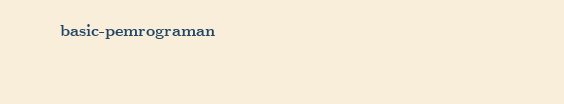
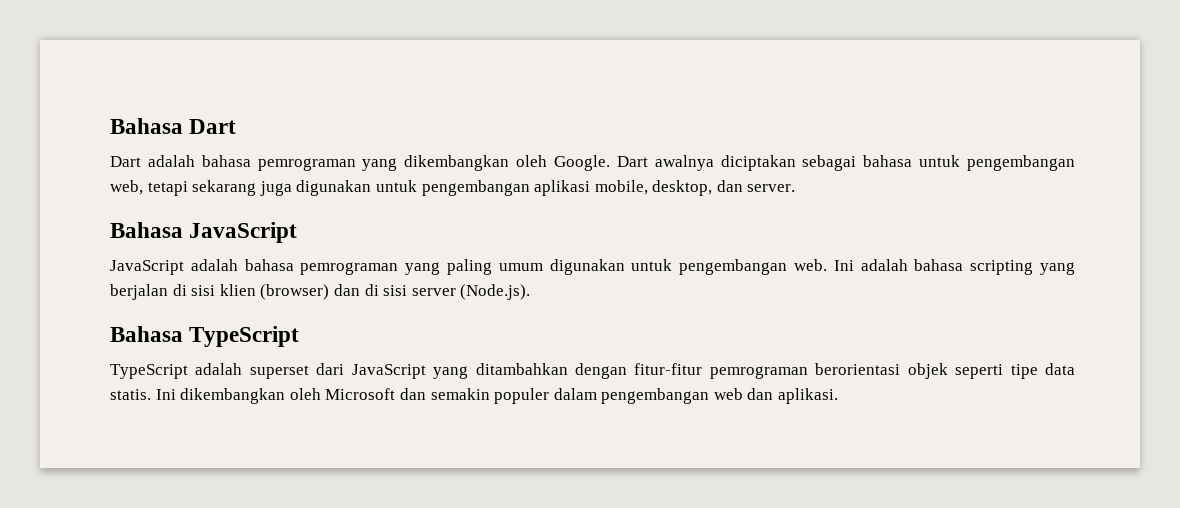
- basic-pemrograman
+ Bahasa Dart
+ Dart adalah bahasa pemrograman yang dikembangkan oleh Google. Dart awalnya diciptakan sebagai bahasa untuk pengembangan web, tetapi sekarang juga digunakan untuk pengembangan aplikasi mobile, desktop, dan server.
+ Bahasa JavaScript
+ JavaScript adalah bahasa pemrograman yang paling umum digunakan untuk pengembangan web. Ini adalah bahasa scripting yang berjalan di sisi klien (browser) dan di sisi server (Node.js).
+ Bahasa TypeScript
+ TypeScript adalah superset dari JavaScript yang ditambahkan dengan fitur-fitur pemrograman berorientasi objek seperti tipe data statis. Ini dikembangkan oleh Microsoft dan semakin populer dalam pengembangan web dan aplikasi.

